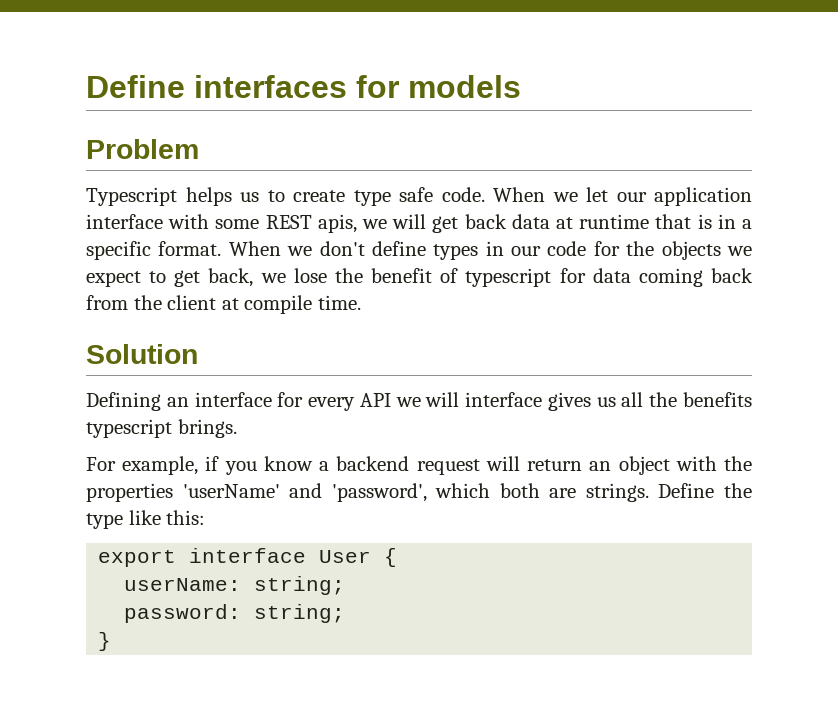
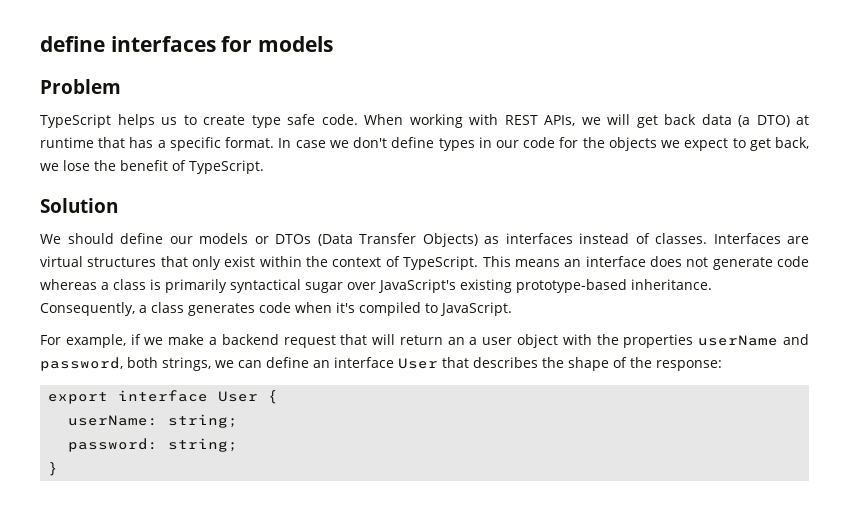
- Define interfaces for models
+ define interfaces for models
- Typescript helps us to create type safe code.
+ TypeScript helps us to create type safe code.
- When we let our application interface with some REST apis, we will get back data at runtime that is in a specific format.
+ When working with REST APIs, we will get back data (a DTO) at runtime that has a specific format.
- When we don't define types in our code for the objects we expect to get back, we lose the benefit of typescript for data coming back from the client at compile time.
+ In case we don't define types in our code for the objects we expect to get back, we lose the benefit of TypeScript.
  Solution
- Defining an interface for every API we will interface gives us all the benefits typescript brings.
+ We should define our models or DTOs (Data Transfer Objects) as interfaces instead of classes. Interfaces are virtual structures that only exist within the context of TypeScript. This means an interface does not generate code whereas a class is primarily syntactical sugar over JavaScript's existing prototype-based inheritance. Consequently, a class generates code when it's compiled to JavaScript.
- For example, if you know a backend request will return an object with the properties 'userName' and 'password', which both are strings. Define the type like this:
+ For example, if we make a backend request that will return an a user object with the properties userName and password, both strings, we can define an interface User that describes the shape of the response:

